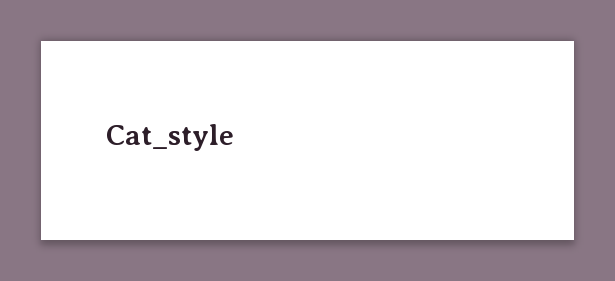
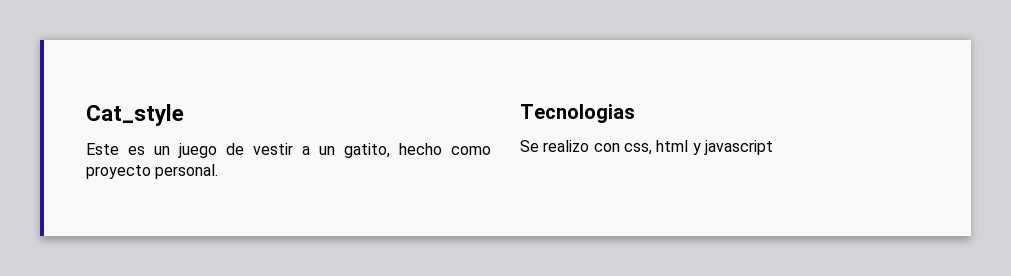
+ Este es un juego de vestir a un gatito, hecho como proyecto personal.
+ Tecnologias
+ Se realizo con css, html y javascript

